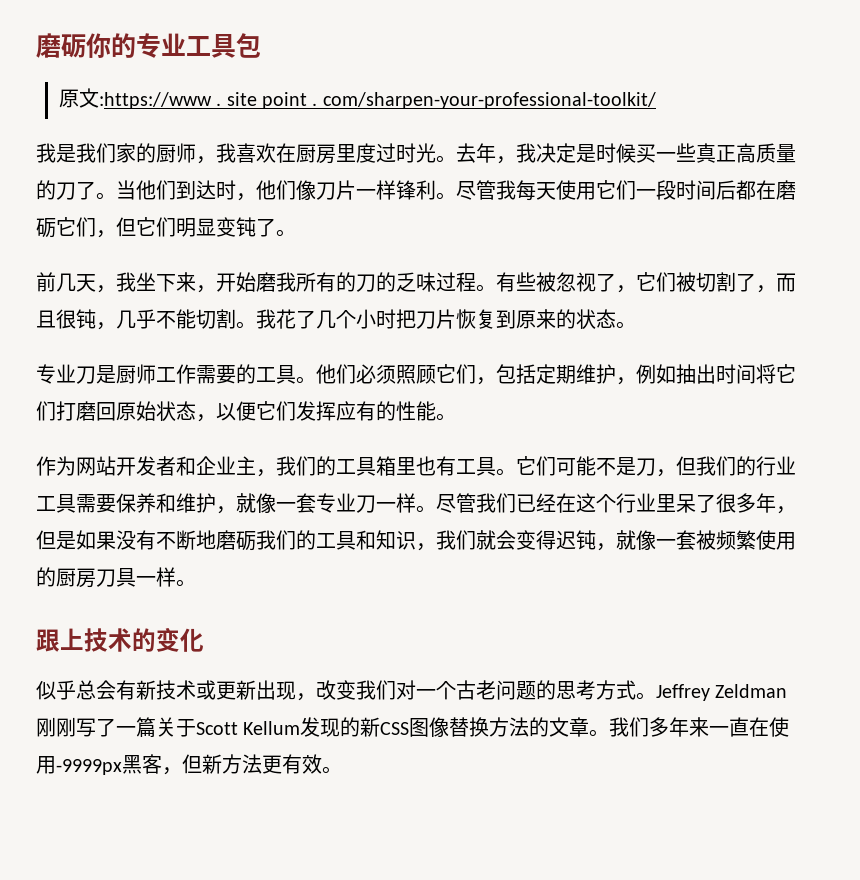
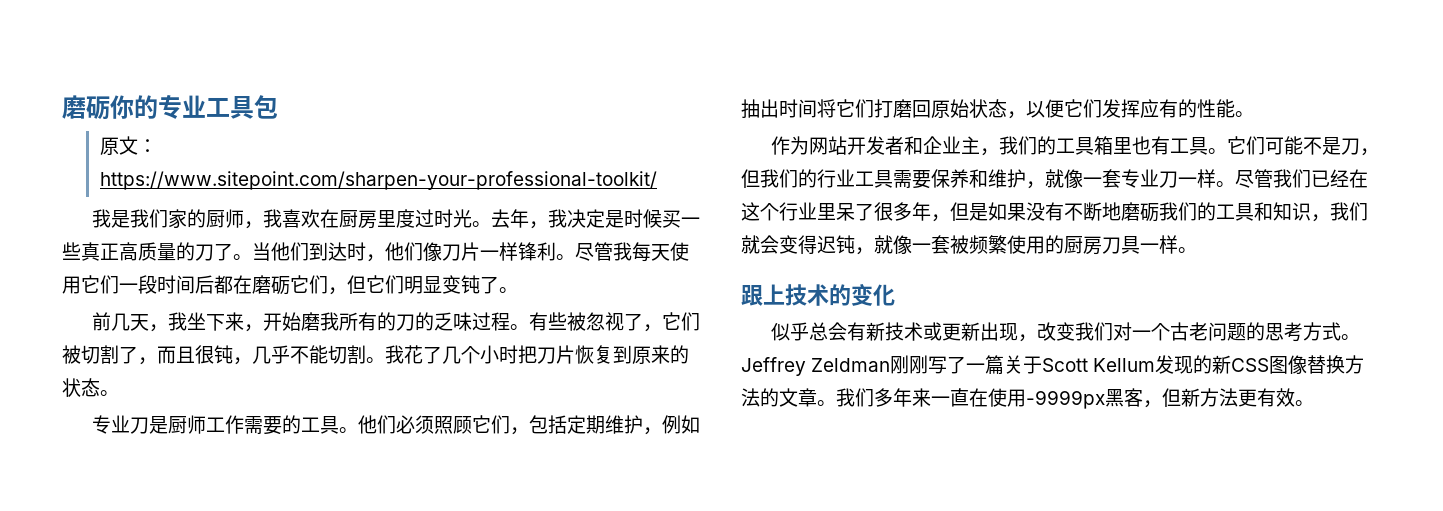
- 原文:https://www . site point . com/sharpen-your-professional-toolkit/
+ 原文：https://www.sitepoint.com/sharpen-your-professional-toolkit/

